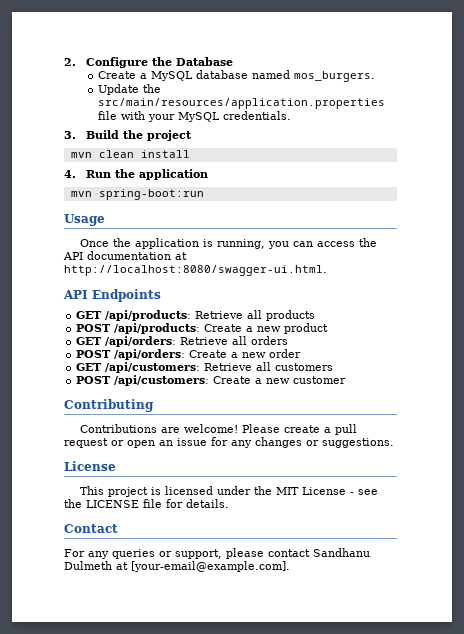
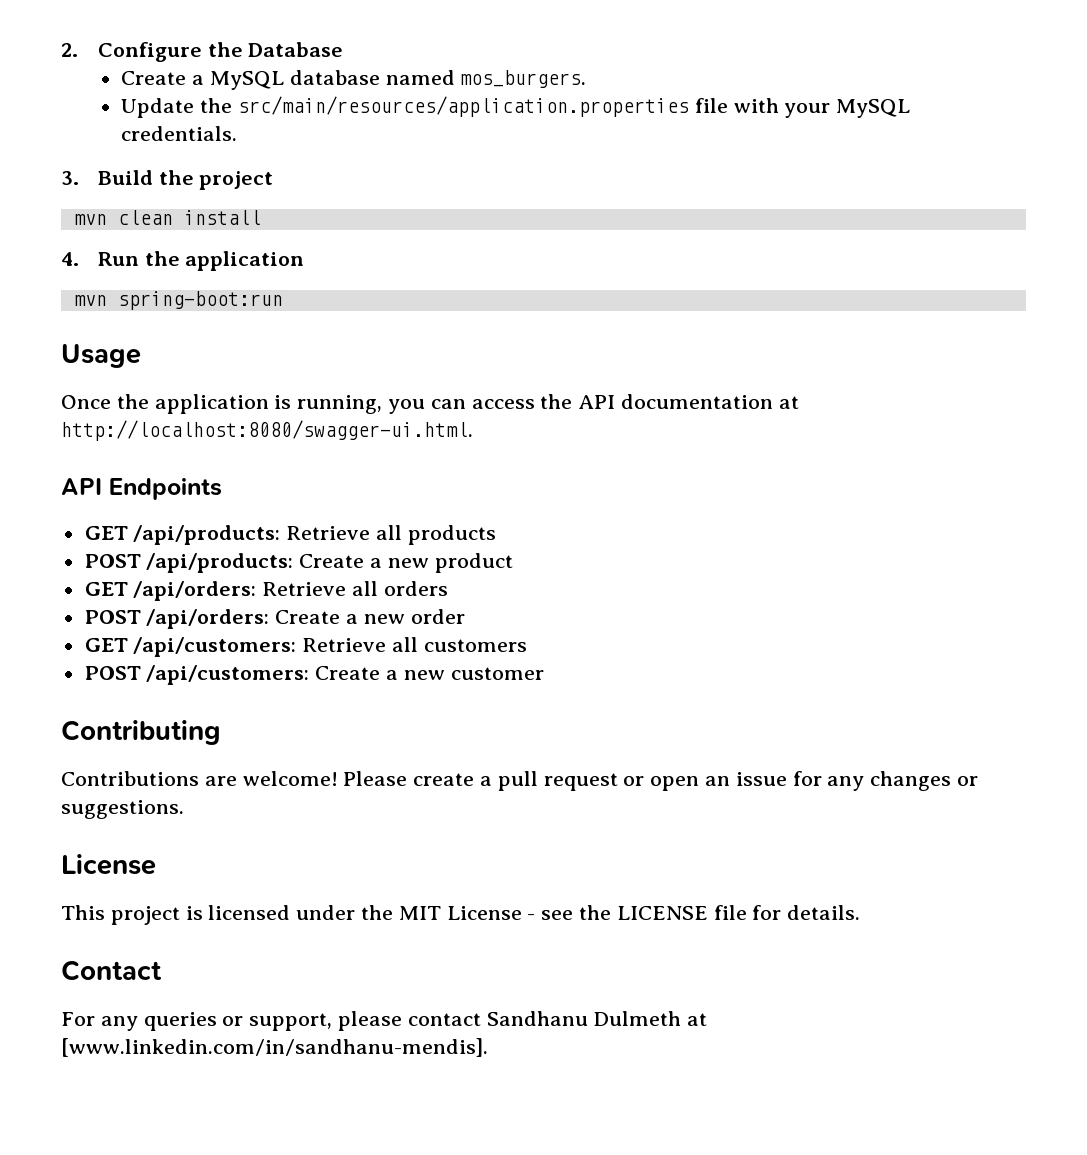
- For any queries or support, please contact Sandhanu Dulmeth at [your-email@example.com].
+ For any queries or support, please contact Sandhanu Dulmeth at [www.linkedin.com/in/sandhanu-mendis].

